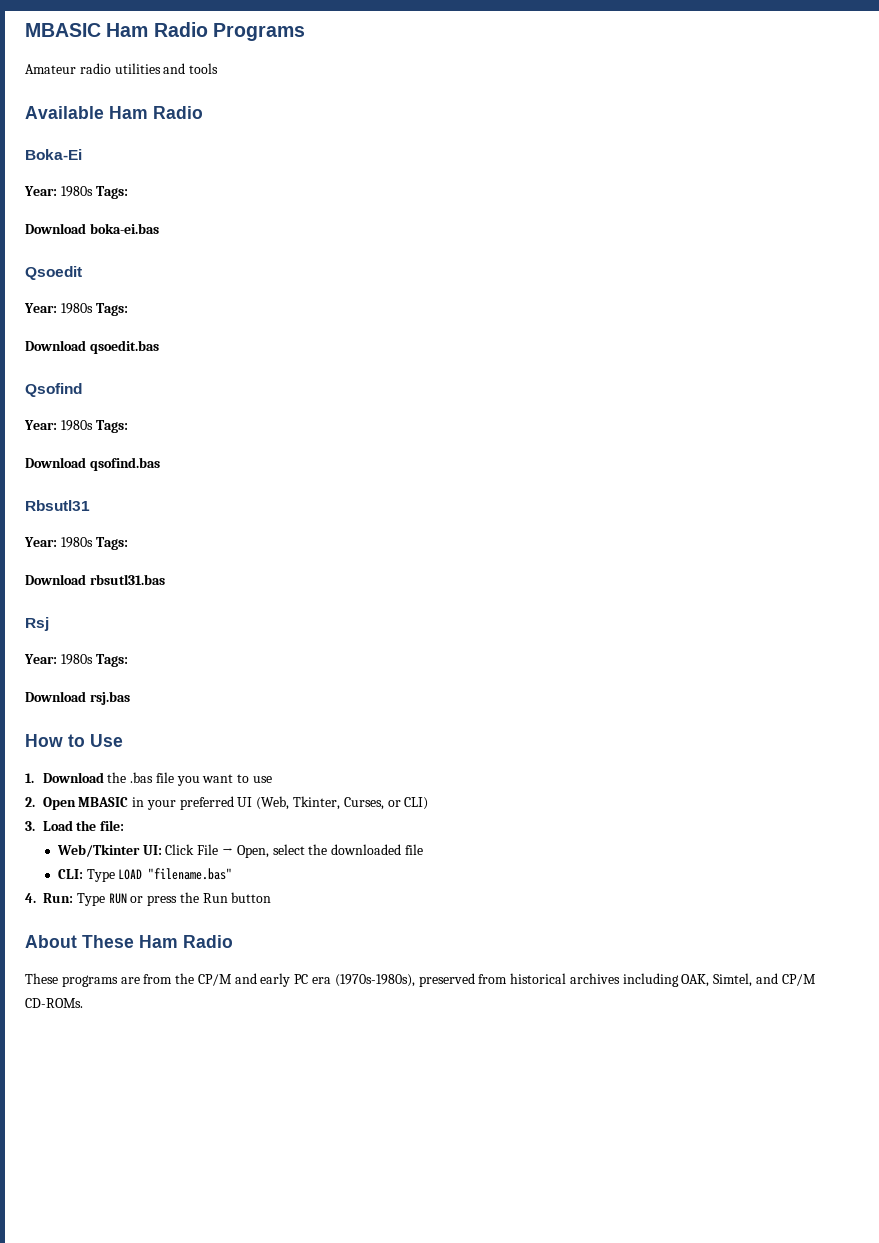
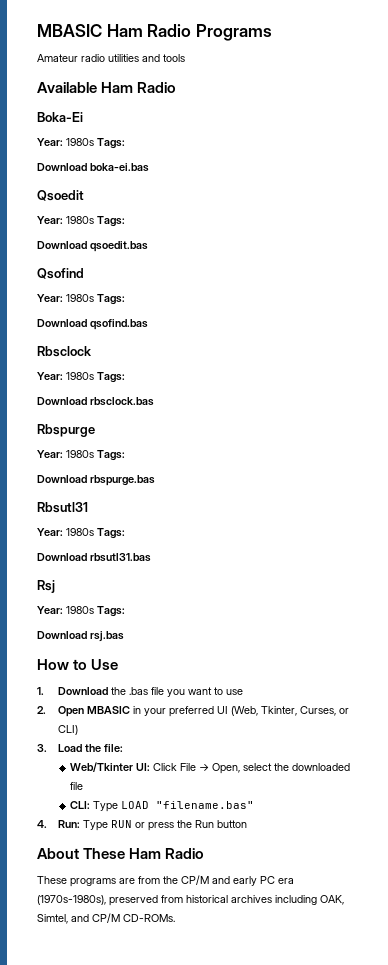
+ Rbsclock
+ Year: 1980s Tags:
+ Download rbsclock.bas
+ Rbspurge
+ Year: 1980s Tags:
+ Download rbspurge.bas

